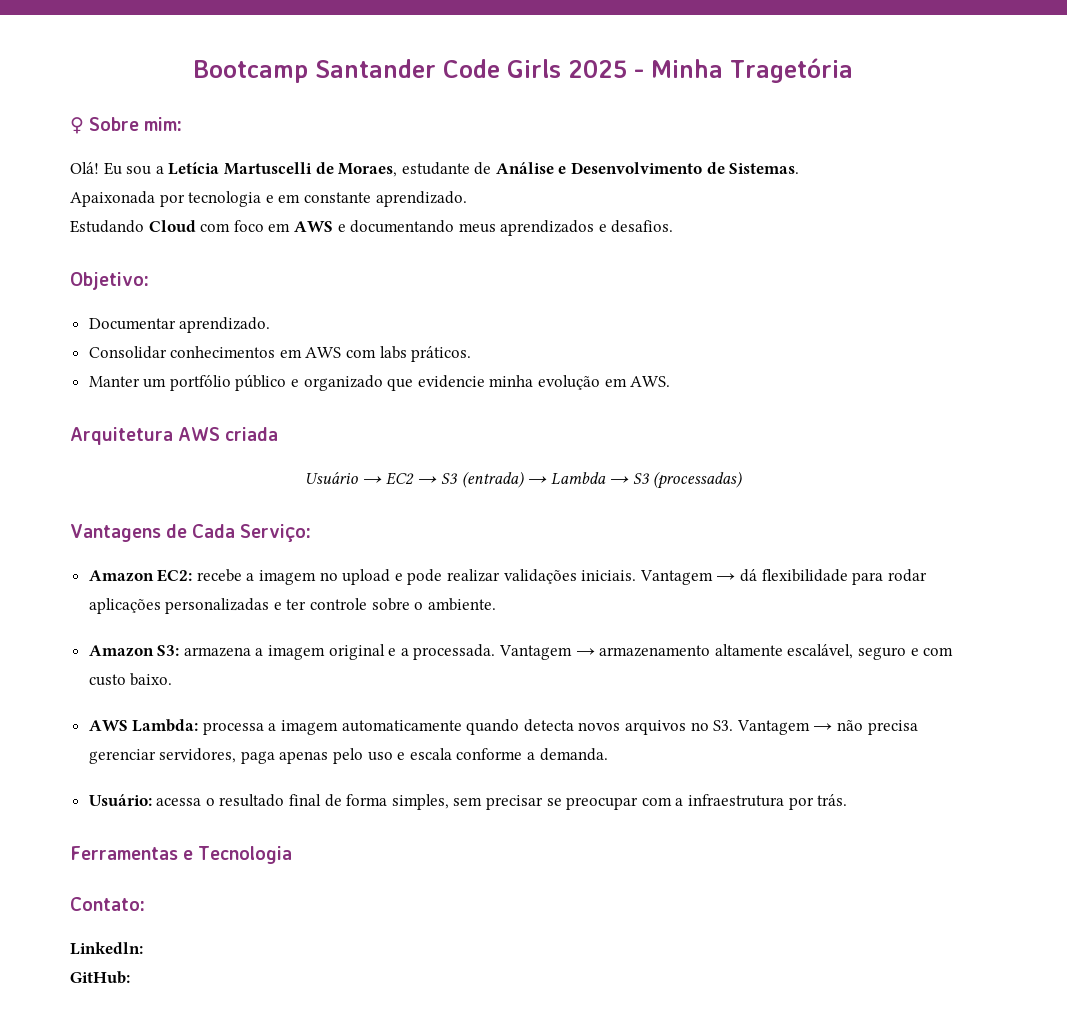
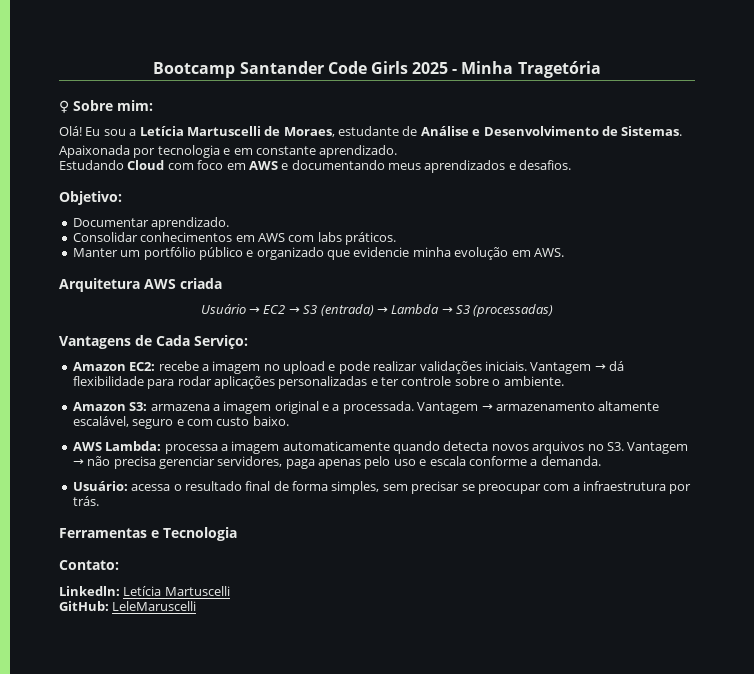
- Linkedln:
+ Linkedln: Letícia Martuscelli
- GitHub:
+ GitHub: LeleMaruscelli

